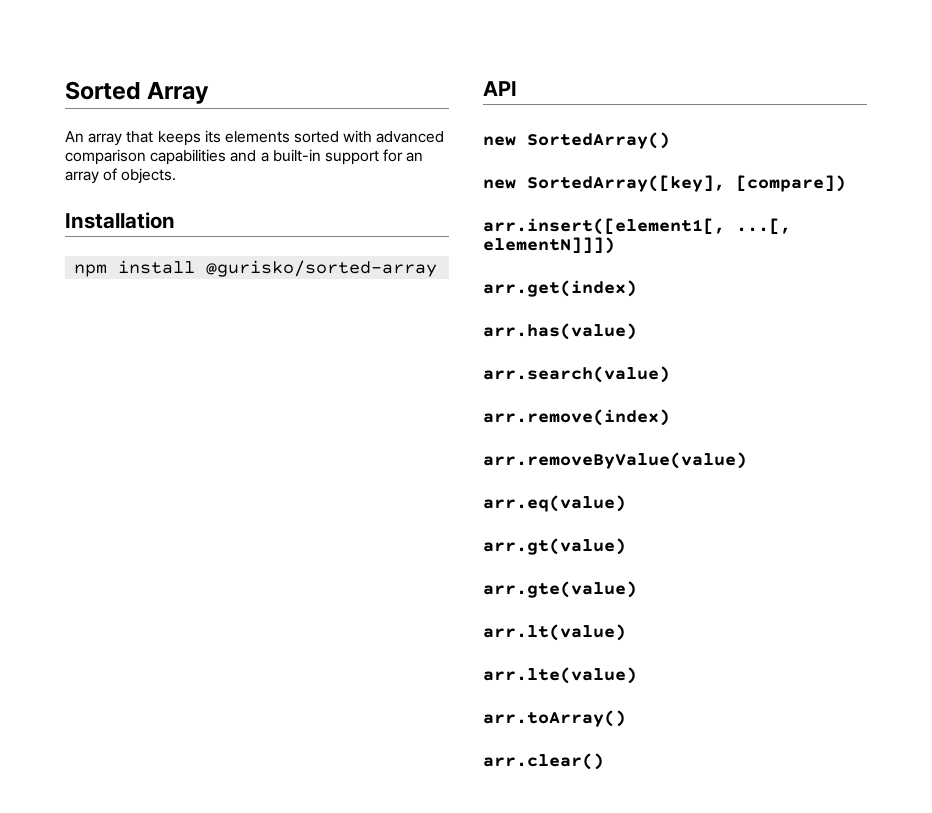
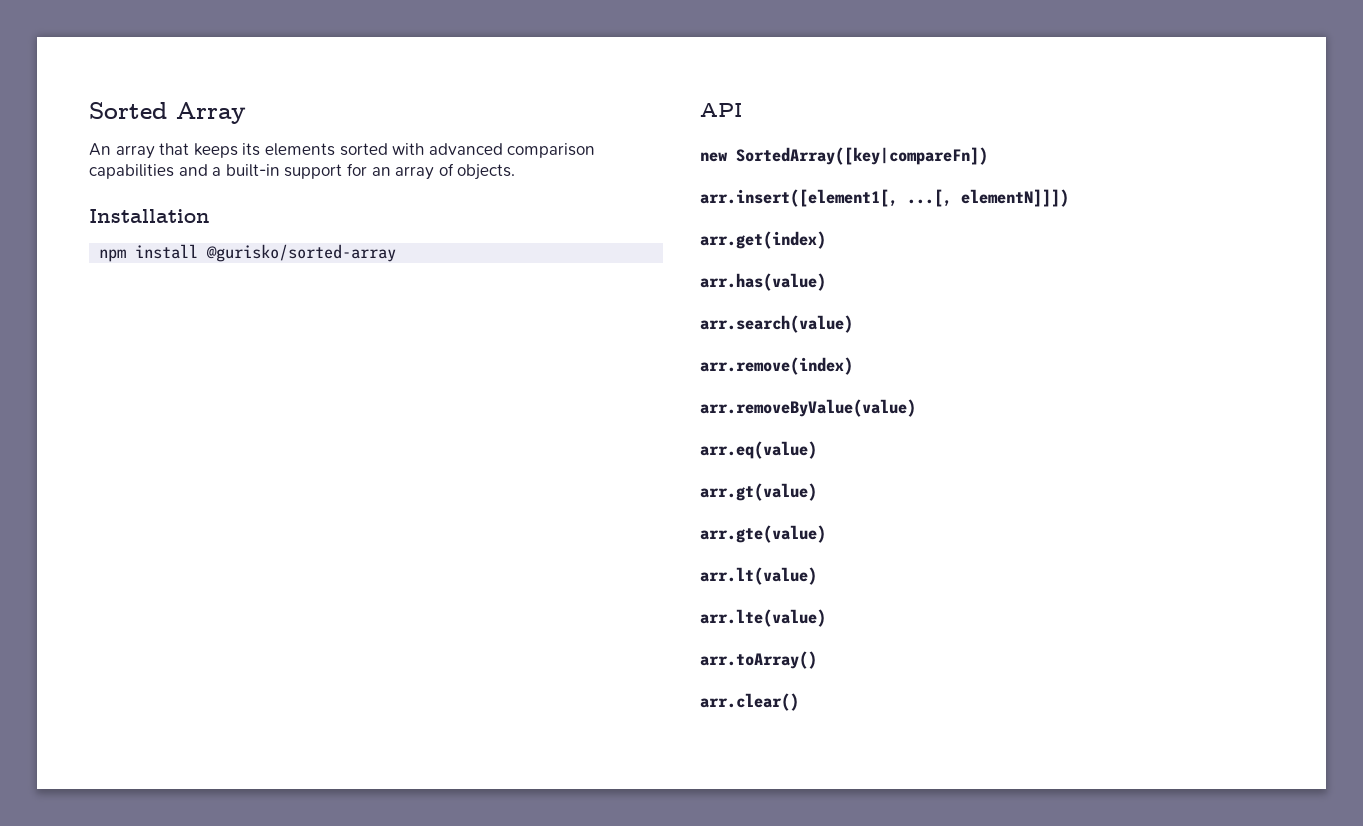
- new SortedArray()
- new SortedArray([key], [compare])
+ new SortedArray([key|compareFn])

